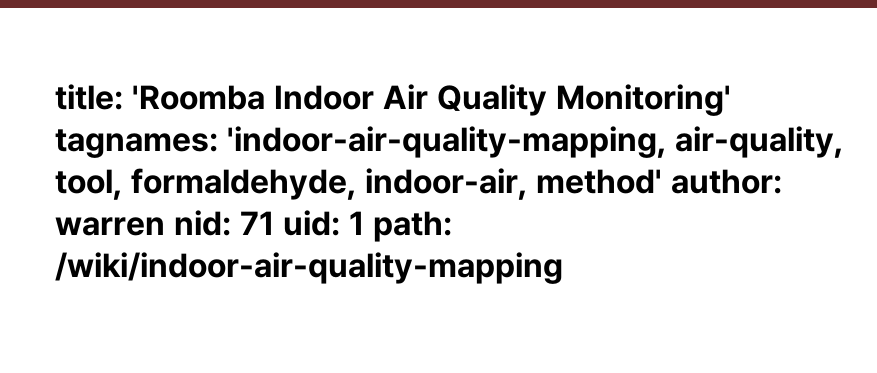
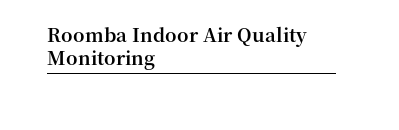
- title: 'Roomba Indoor Air Quality Monitoring' tagnames: 'indoor-air-quality-mapping, air-quality, tool, formaldehyde, indoor-air, method' author: warren nid: 71 uid: 1 path: /wiki/indoor-air-quality-mapping
+ Roomba Indoor Air Quality Monitoring

